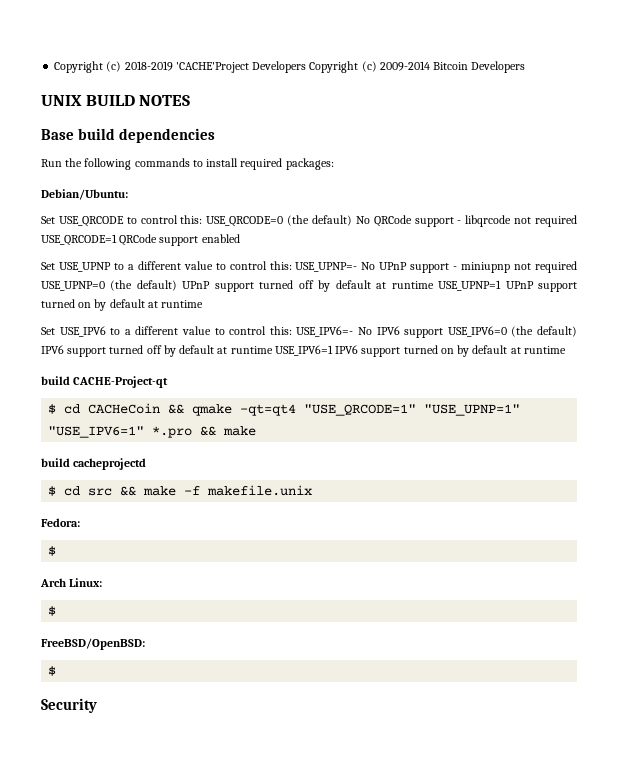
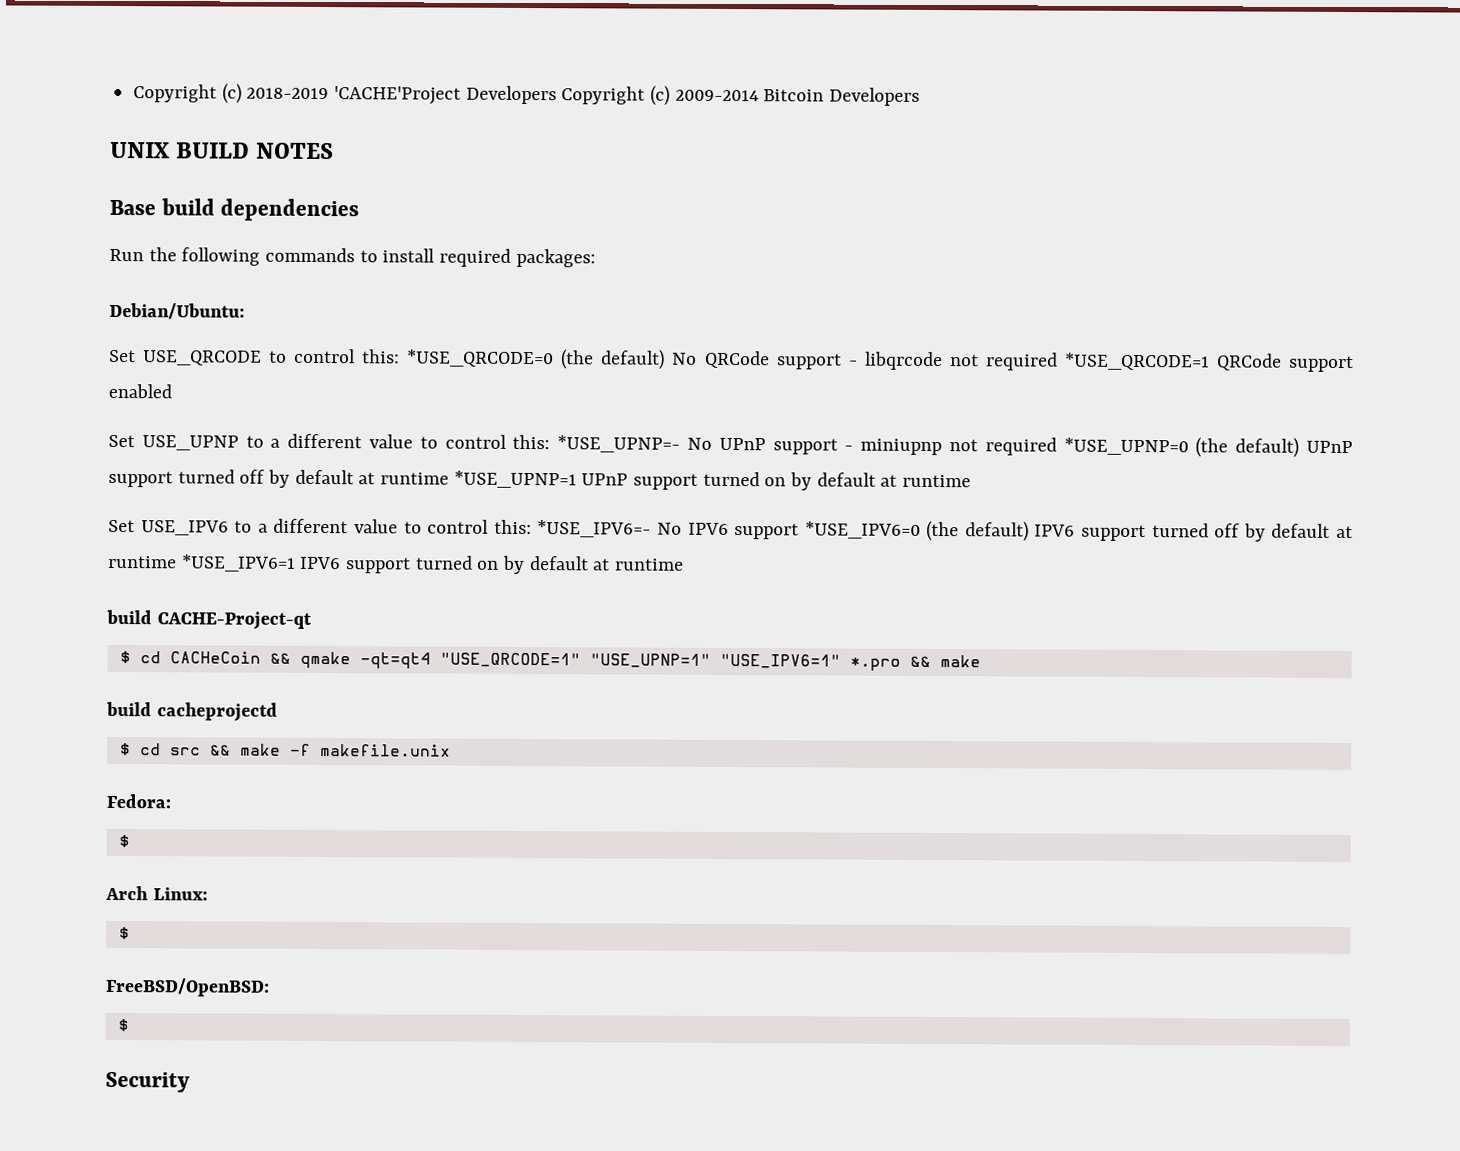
- Set USE_QRCODE to control this: USE_QRCODE=0 (the default) No QRCode support - libqrcode not required USE_QRCODE=1 QRCode support enabled
+ Set USE_QRCODE to control this: *USE_QRCODE=0 (the default) No QRCode support - libqrcode not required *USE_QRCODE=1 QRCode support enabled
- Set USE_UPNP to a different value to control this: USE_UPNP=- No UPnP support - miniupnp not required USE_UPNP=0 (the default) UPnP support turned off by default at runtime USE_UPNP=1 UPnP support turned on by default at runtime
+ Set USE_UPNP to a different value to control this: *USE_UPNP=- No UPnP support - miniupnp not required *USE_UPNP=0 (the default) UPnP support turned off by default at runtime *USE_UPNP=1 UPnP support turned on by default at runtime
- Set USE_IPV6 to a different value to control this: USE_IPV6=- No IPV6 support USE_IPV6=0 (the default) IPV6 support turned off by default at runtime USE_IPV6=1 IPV6 support turned on by default at runtime
+ Set USE_IPV6 to a different value to control this: *USE_IPV6=- No IPV6 support *USE_IPV6=0 (the default) IPV6 support turned off by default at runtime *USE_IPV6=1 IPV6 support turned on by default at runtime

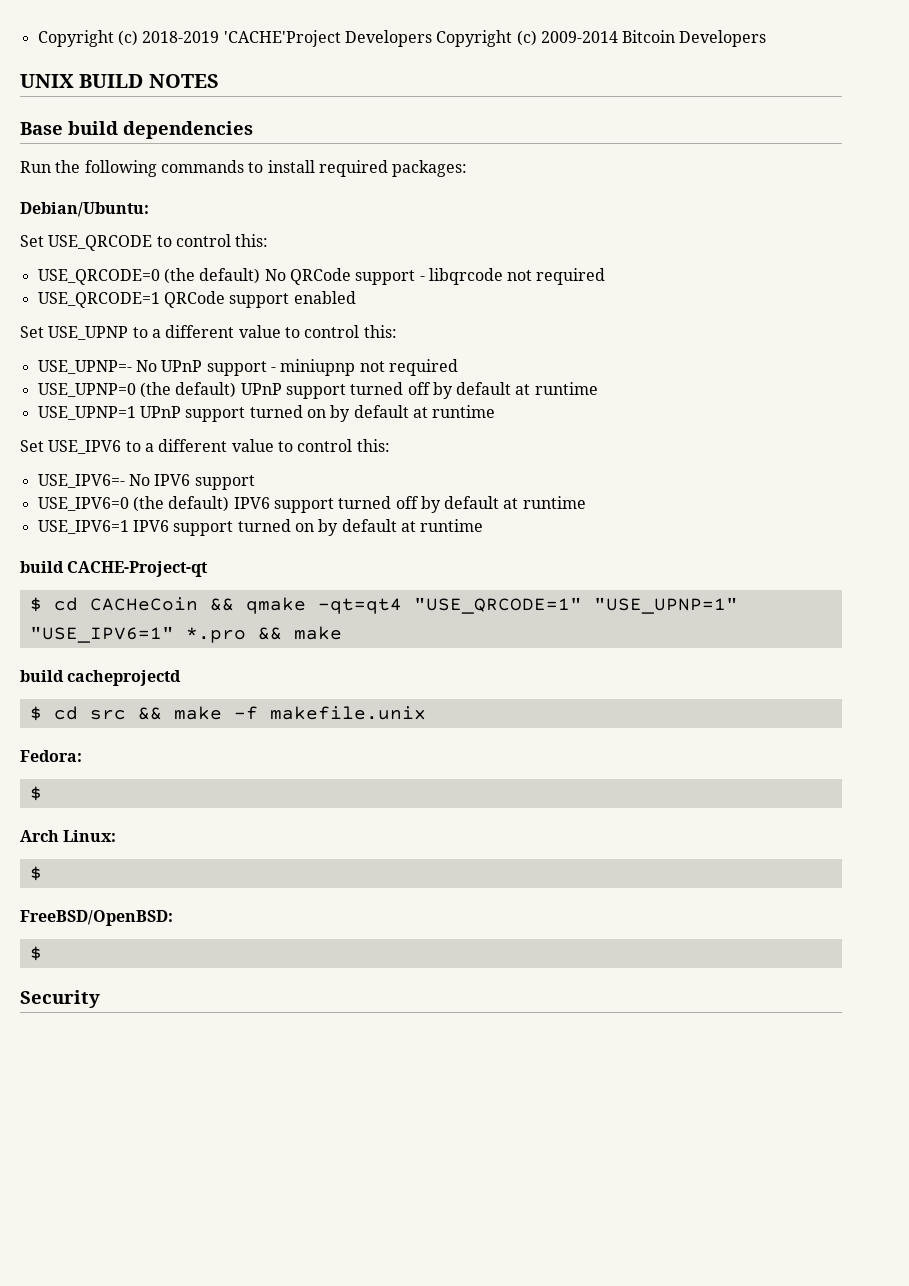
- Set USE_QRCODE to control this: *USE_QRCODE=0 (the default) No QRCode support - libqrcode not required *USE_QRCODE=1 QRCode support enabled
+ Set USE_QRCODE to control this:
+ USE_QRCODE=0 (the default) No QRCode support - libqrcode not required
+ USE_QRCODE=1 QRCode support enabled
- Set USE_UPNP to a different value to control this: *USE_UPNP=- No UPnP support - miniupnp not required *USE_UPNP=0 (the default) UPnP support turned off by default at runtime *USE_UPNP=1 UPnP support turned on by default at runtime
+ Set USE_UPNP to a different value to control this:
+ USE_UPNP=- No UPnP support - miniupnp not required
+ USE_UPNP=0 (the default) UPnP support turned off by default at runtime
+ USE_UPNP=1 UPnP support turned on by default at runtime
- Set USE_IPV6 to a different value to control this: *USE_IPV6=- No IPV6 support *USE_IPV6=0 (the default) IPV6 support turned off by default at runtime *USE_IPV6=1 IPV6 support turned on by default at runtime
+ Set USE_IPV6 to a different value to control this:
+ USE_IPV6=- No IPV6 support
+ USE_IPV6=0 (the default) IPV6 support turned off by default at runtime
+ USE_IPV6=1 IPV6 support turned on by default at runtime

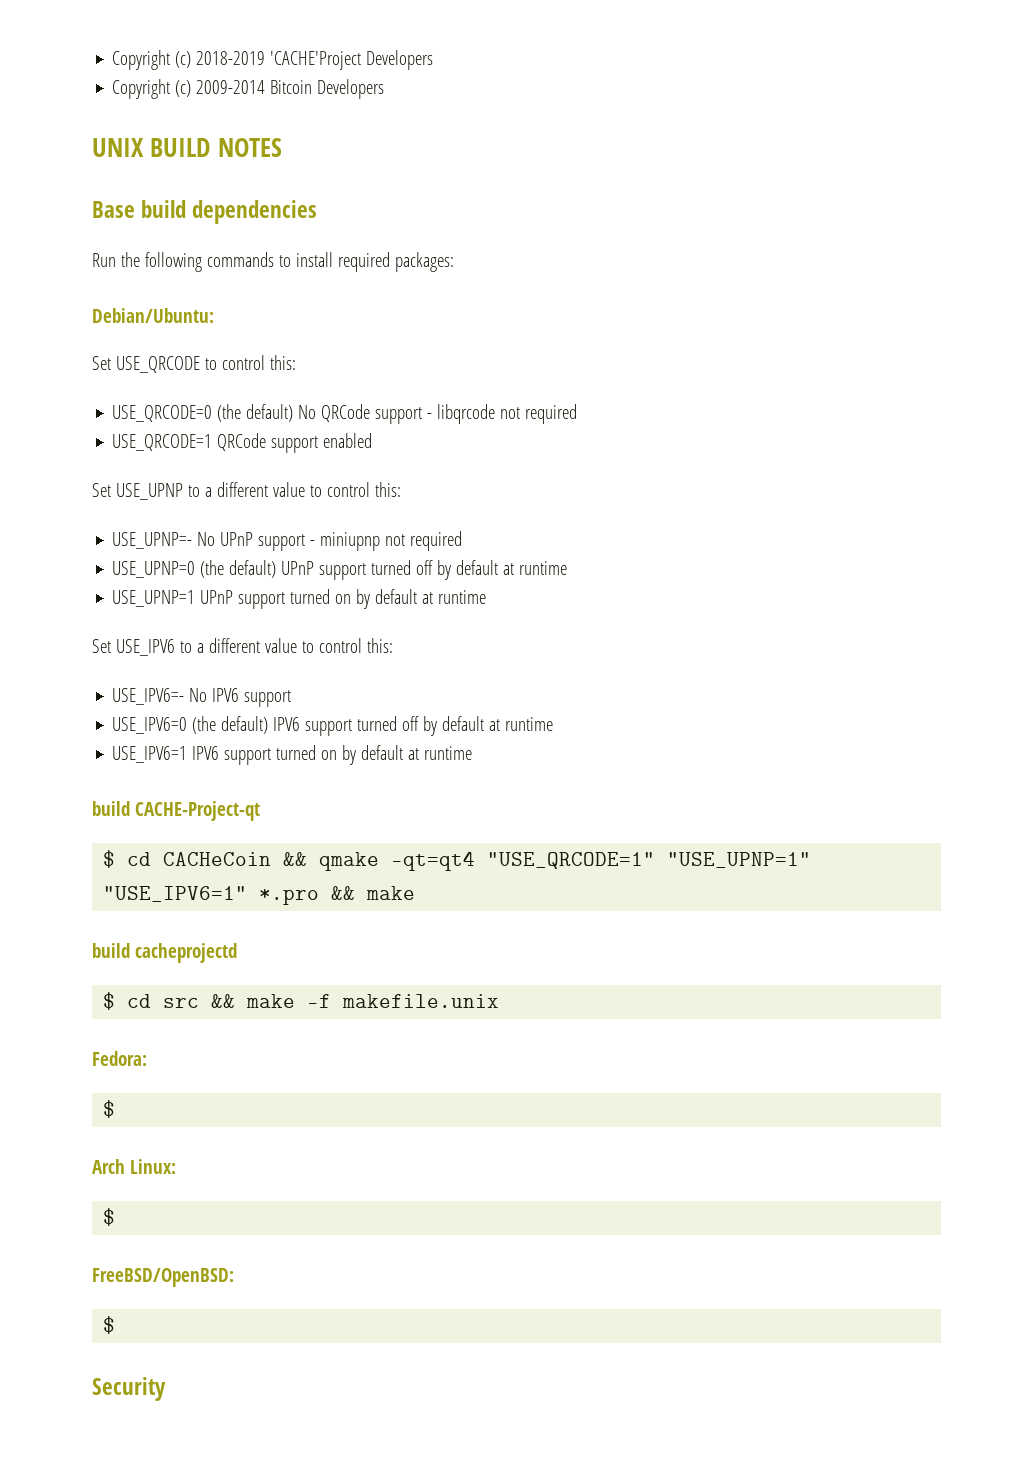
- Copyright (c) 2018-2019 'CACHE'Project Developers Copyright (c) 2009-2014 Bitcoin Developers
+ Copyright (c) 2018-2019 'CACHE'Project Developers
+ Copyright (c) 2009-2014 Bitcoin Developers

